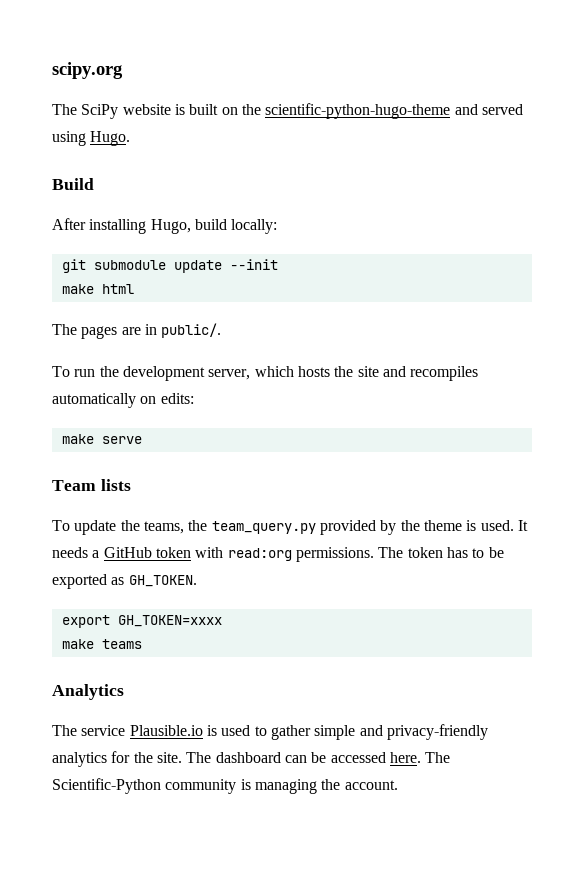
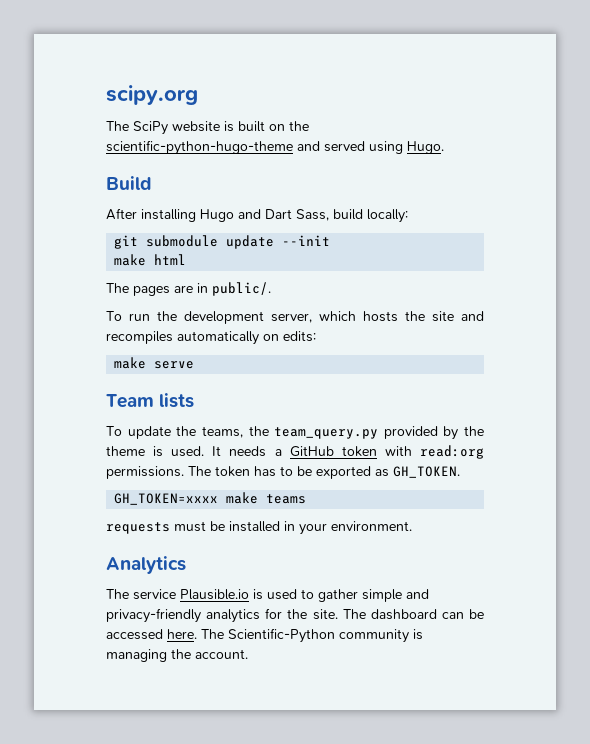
- After installing Hugo, build locally:
+ After installing Hugo and Dart Sass, build locally:
- export GH_TOKEN=xxxx
- make teams
+ GH_TOKEN=xxxx make teams
+ requests must be installed in your environment.

